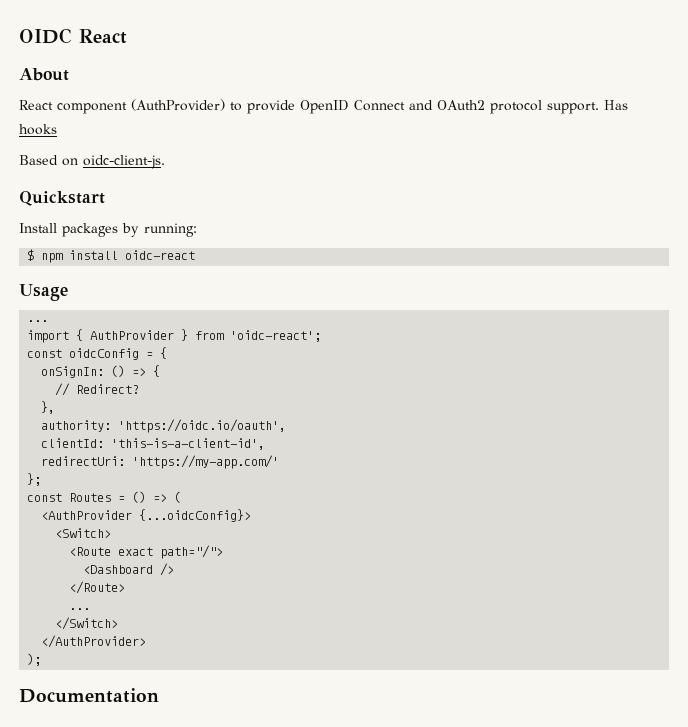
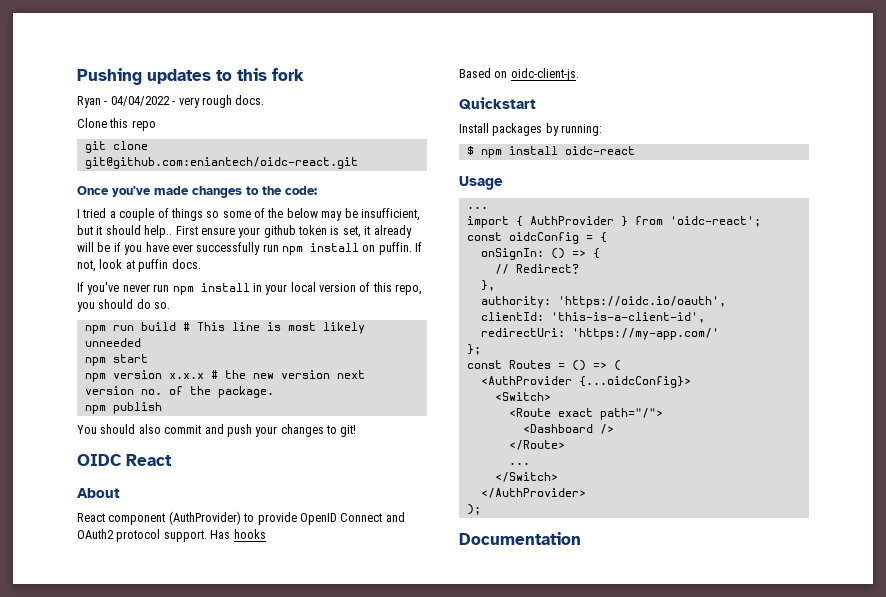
+ Pushing updates to this fork
+ Ryan - 04/04/2022 - very rough docs.
+ Clone this repo
+ git clone git@github.com:eniantech/oidc-react.git
+ Once you've made changes to the code:
+ I tried a couple of things so some of the below may be insufficient, but it should help.. First ensure your github token is set, it already will be if you have ever successfully run npm install on puffin. If not, look at puffin docs.
+ If you've never run npm install in your local version of this repo, you should do so.
+ npm run build # This line is most likely unneeded
+ npm start
+ npm version x.x.x # the new version next version no. of the package.
+ npm publish
+ You should also commit and push your changes to git!

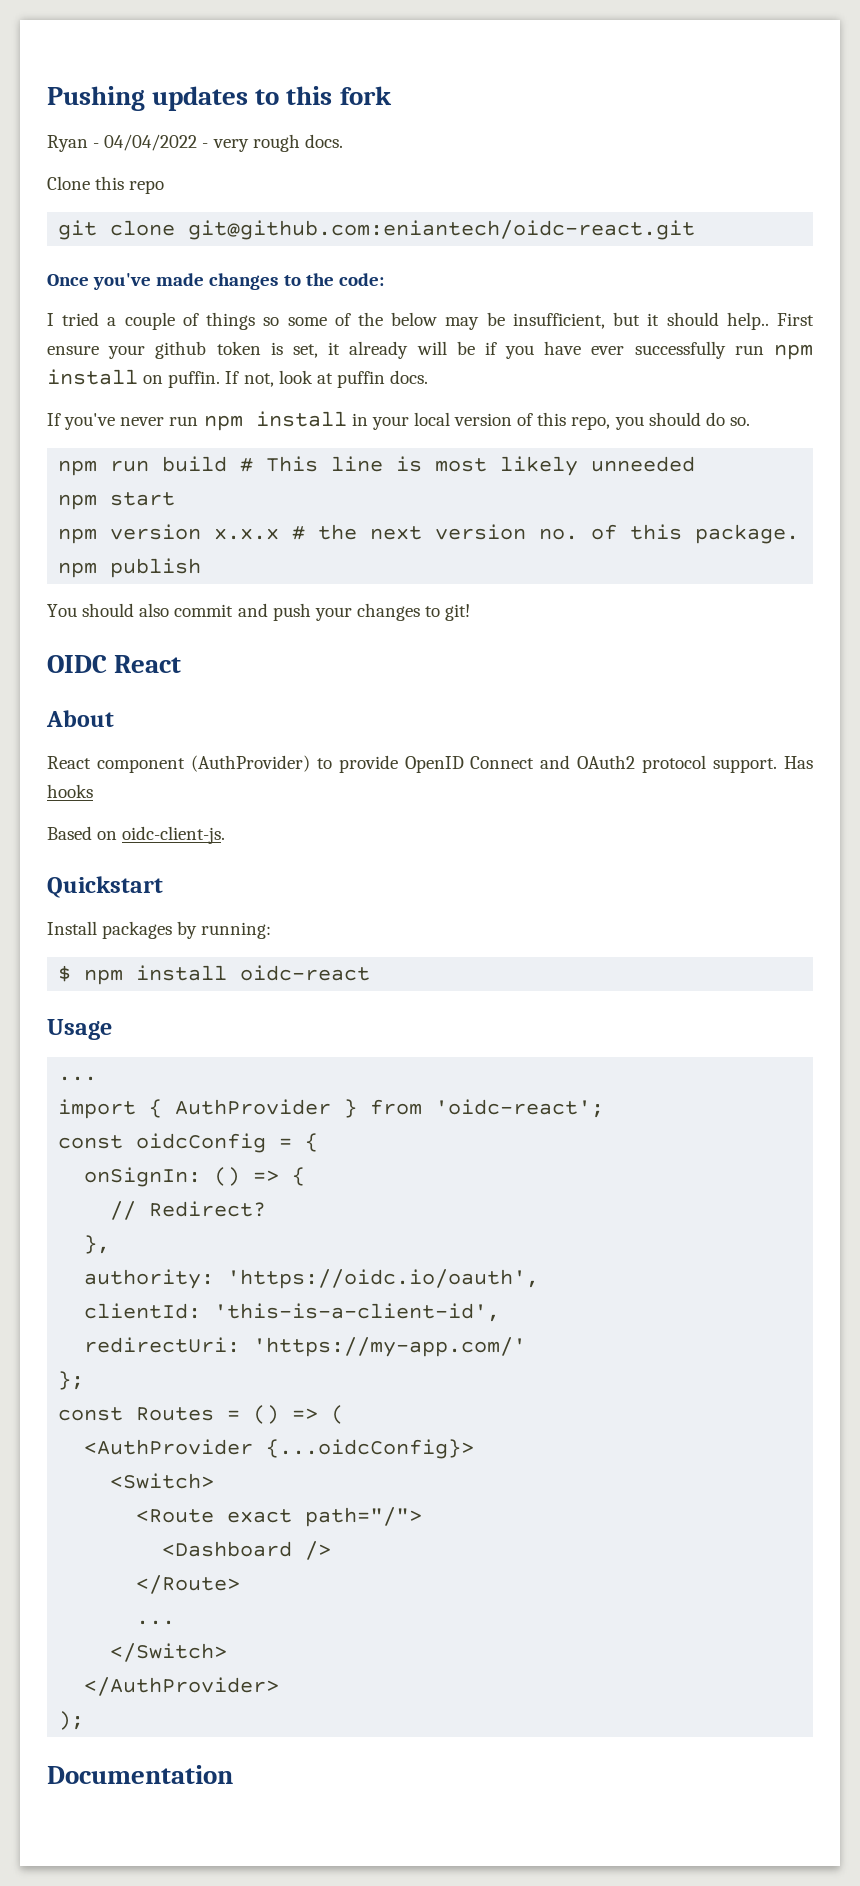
- npm version x.x.x # the new version next version no. of the package.
+ npm version x.x.x # the next version no. of this package.

